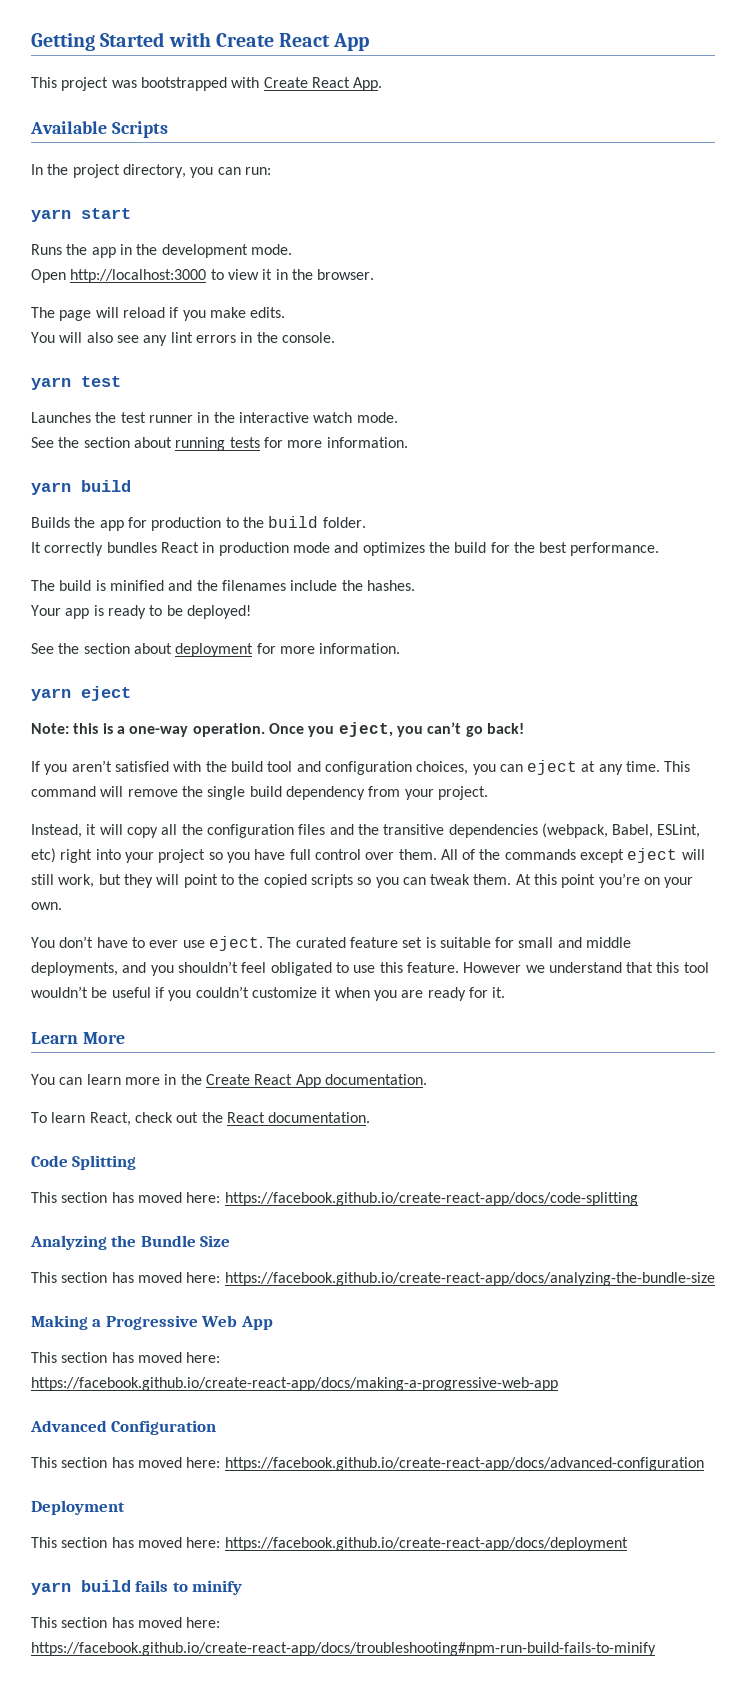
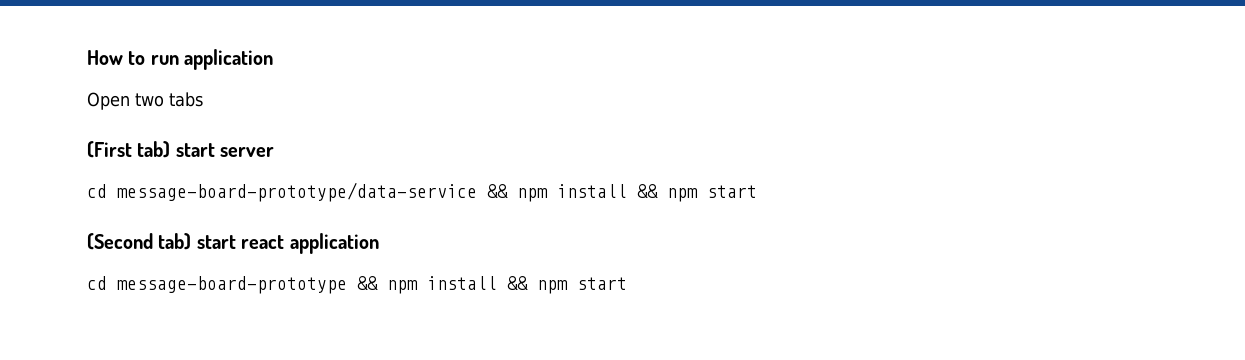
- Getting Started with Create React App
- This project was bootstrapped with Create React App.
- Available Scripts
- In the project directory, you can run:
- yarn start
- Runs the app in the development mode.
- Open http://localhost:3000 to view it in the browser.
- The page will reload if you make edits.
- You will also see any lint errors in the console.
- yarn test
- Launches the test runner in the interactive watch mode.
- See the section about running tests for more information.
- yarn build
- Builds the app for production to the build folder.
- It correctly bundles React in production mode and optimizes the build for the best performance.
- The build is minified and the filenames include the hashes.
- Your app is ready to be deployed!
- See the section about deployment for more information.
- yarn eject
- Note: this is a one-way operation. Once you eject, you can’t go back!
- If you aren’t satisfied with the build tool and configuration choices, you can eject at any time. This command will remove the single build dependency from your project.
- Instead, it will copy all the configuration files and the transitive dependencies (webpack, Babel, ESLint, etc) right into your project so you have full control over them. All of the commands except eject will still work, but they will point to the copied scripts so you can tweak them. At this point you’re on your own.
- You don’t have to ever use eject. The curated feature set is suitable for small and middle deployments, and you shouldn’t feel obligated to use this feature. However we understand that this tool wouldn’t be useful if you couldn’t customize it when you are ready for it.
- Learn More
- You can learn more in the Create React App documentation.
- To learn React, check out the React documentation.
- Code Splitting
- This section has moved here: https://facebook.github.io/create-react-app/docs/code-splitting
- Analyzing the Bundle Size
- This section has moved here: https://facebook.github.io/create-react-app/docs/analyzing-the-bundle-size
- Making a Progressive Web App
- This section has moved here: https://facebook.github.io/create-react-app/docs/making-a-progressive-web-app
- Advanced Configuration
- This section has moved here: https://facebook.github.io/create-react-app/docs/advanced-configuration
- Deployment
- This section has moved here: https://facebook.github.io/create-react-app/docs/deployment
- yarn build fails to minify
- This section has moved here: https://facebook.github.io/create-react-app/docs/troubleshooting#npm-run-build-fails-to-minify
+ How to run application
+ Open two tabs
+ (First tab) start server
+ cd message-board-prototype/data-service && npm install && npm start
+ (Second tab) start react application
+ cd message-board-prototype && npm install && npm start

